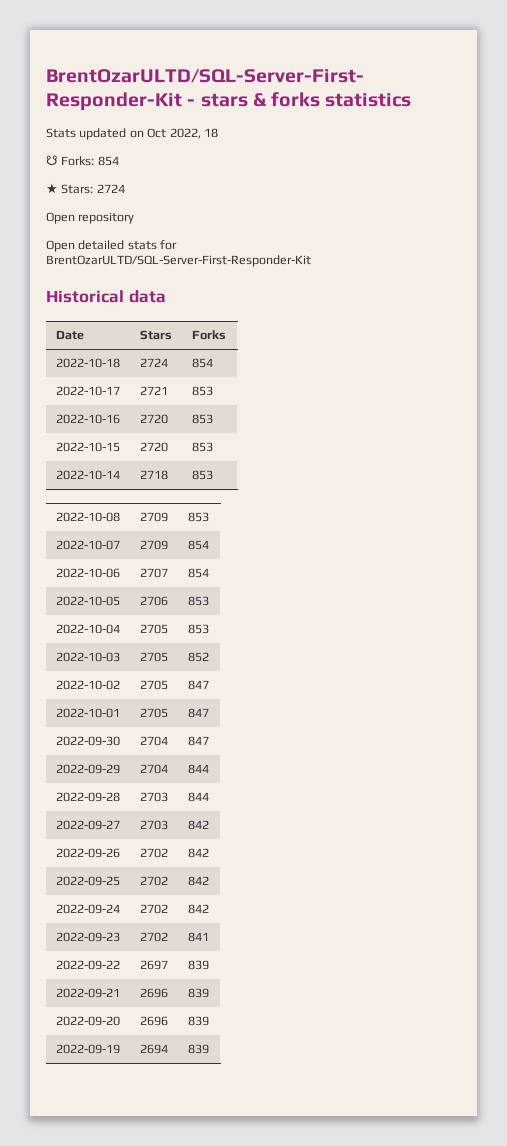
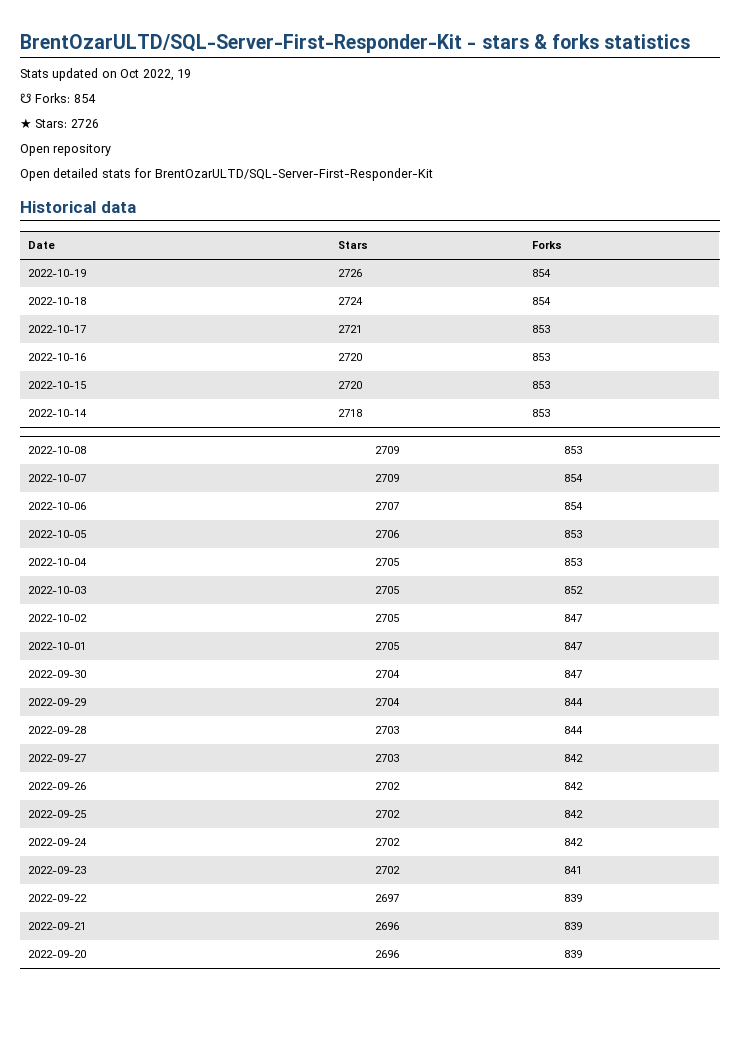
- Stats updated on Oct 2022, 18
+ Stats updated on Oct 2022, 19
- ★ Stars: 2724
+ ★ Stars: 2726
+ 2022-10-19 | 2726 | 854
- 2022-09-19 | 2694 | 839

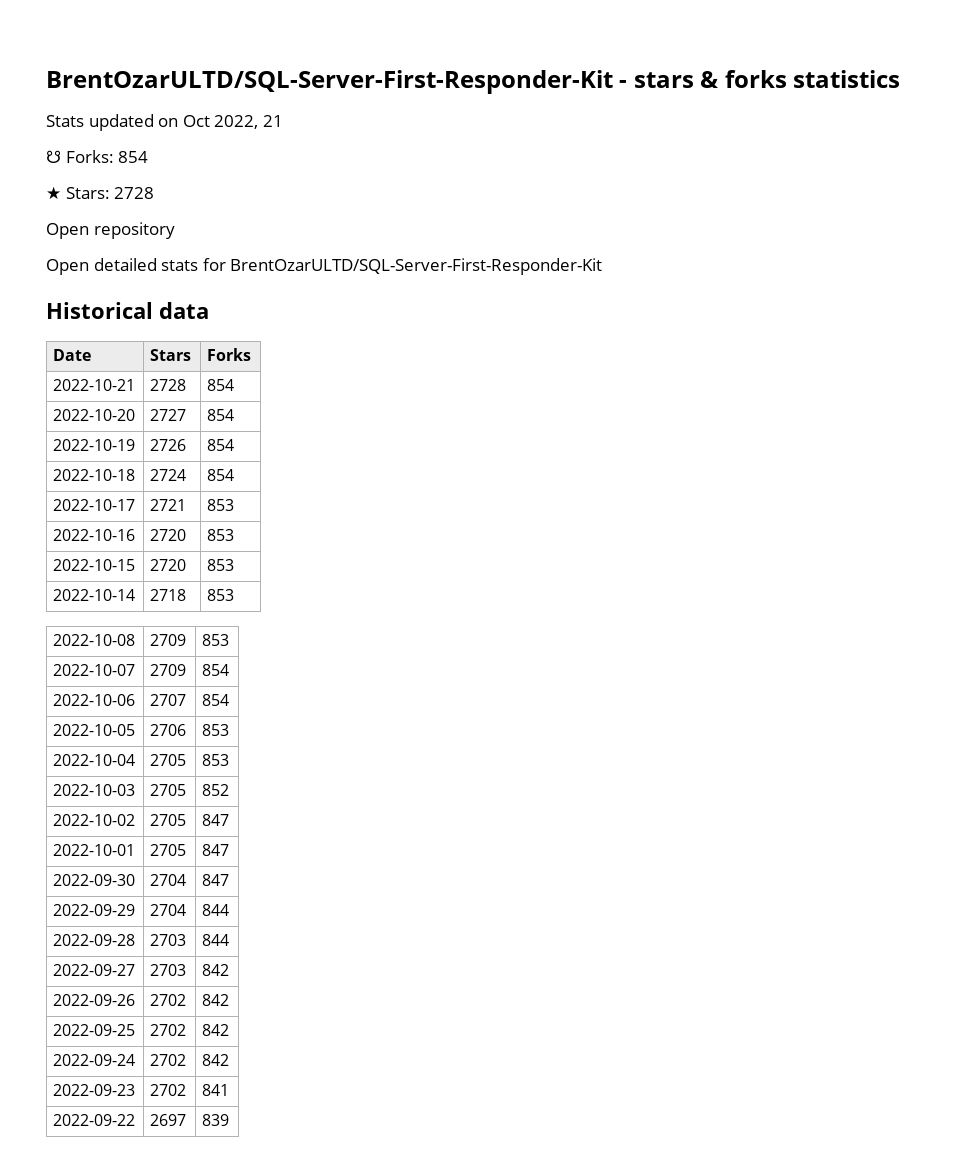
- Stats updated on Oct 2022, 19
+ Stats updated on Oct 2022, 21
- ★ Stars: 2726
+ ★ Stars: 2728
+ 2022-10-21 | 2728 | 854
+ 2022-10-20 | 2727 | 854
- 2022-09-21 | 2696 | 839
- 2022-09-20 | 2696 | 839

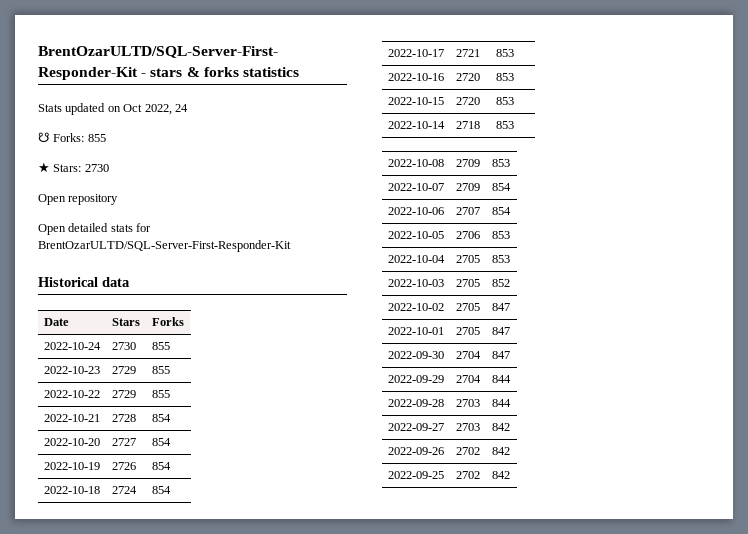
- Stats updated on Oct 2022, 21
+ Stats updated on Oct 2022, 24
- ☋ Forks: 854
+ ☋ Forks: 855
- ★ Stars: 2728
+ ★ Stars: 2730
+ 2022-10-24 | 2730 | 855
+ 2022-10-23 | 2729 | 855
+ 2022-10-22 | 2729 | 855
- 2022-09-24 | 2702 | 842
- 2022-09-23 | 2702 | 841
- 2022-09-22 | 2697 | 839

